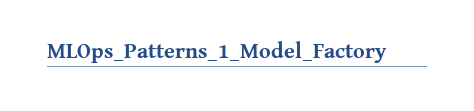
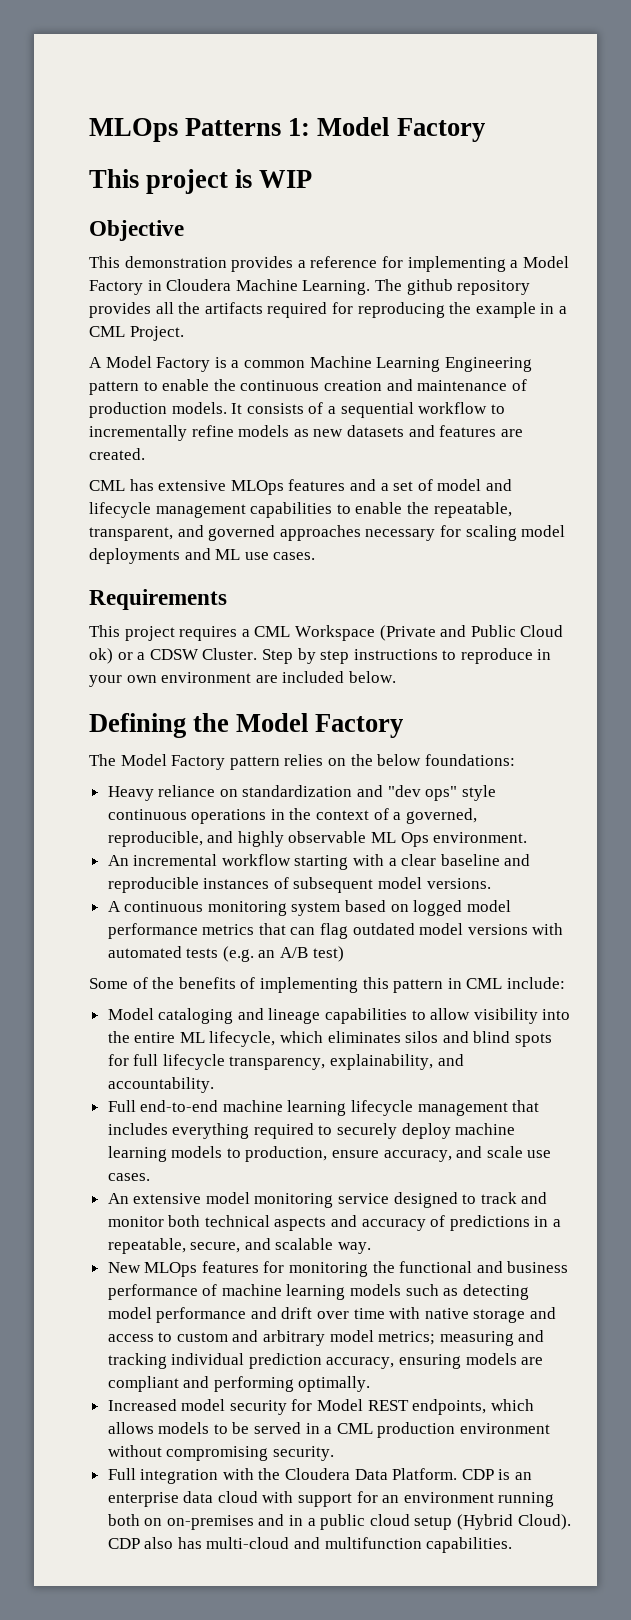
- MLOps_Patterns_1_Model_Factory
+ MLOps Patterns 1: Model Factory
+ This project is WIP
+ Objective
+ This demonstration provides a reference for implementing a Model Factory in Cloudera Machine Learning. The github repository provides all the artifacts required for reproducing the example in a CML Project.
+ A Model Factory is a common Machine Learning Engineering pattern to enable the continuous creation and maintenance of production models. It consists of a sequential workflow to incrementally refine models as new datasets and features are created.
+ CML has extensive MLOps features and a set of model and lifecycle management capabilities to enable the repeatable, transparent, and governed approaches necessary for scaling model deployments and ML use cases.
+ Requirements
+ This project requires a CML Workspace (Private and Public Cloud ok) or a CDSW Cluster. Step by step instructions to reproduce in your own environment are included below.
+ Defining the Model Factory
+ The Model Factory pattern relies on the below foundations:
+ Heavy reliance on standardization and "dev ops" style continuous operations in the context of a governed, reproducible, and highly observable ML Ops environment.
+ An incremental workflow starting with a clear baseline and reproducible instances of subsequent model versions.
+ A continuous monitoring system based on logged model performance metrics that can flag outdated model versions with automated tests (e.g. an A/B test)
+ Some of the benefits of implementing this pattern in CML include:
+ Model cataloging and lineage capabilities to allow visibility into the entire ML lifecycle, which eliminates silos and blind spots for full lifecycle transparency, explainability, and accountability.
+ Full end-to-end machine learning lifecycle management that includes everything required to securely deploy machine learning models to production, ensure accuracy, and scale use cases.
+ An extensive model monitoring service designed to track and monitor both technical aspects and accuracy of predictions in a repeatable, secure, and scalable way.
+ New MLOps features for monitoring the functional and business performance of machine learning models such as detecting model performance and drift over time with native storage and access to custom and arbitrary model metrics; measuring and tracking individual prediction accuracy, ensuring models are compliant and performing optimally.
+ Increased model security for Model REST endpoints, which allows models to be served in a CML production environment without compromising security.
+ Full integration with the Cloudera Data Platform. CDP is an enterprise data cloud with support for an environment running both on on-premises and in a public cloud setup (Hybrid Cloud). CDP also has multi-cloud and multifunction capabilities.

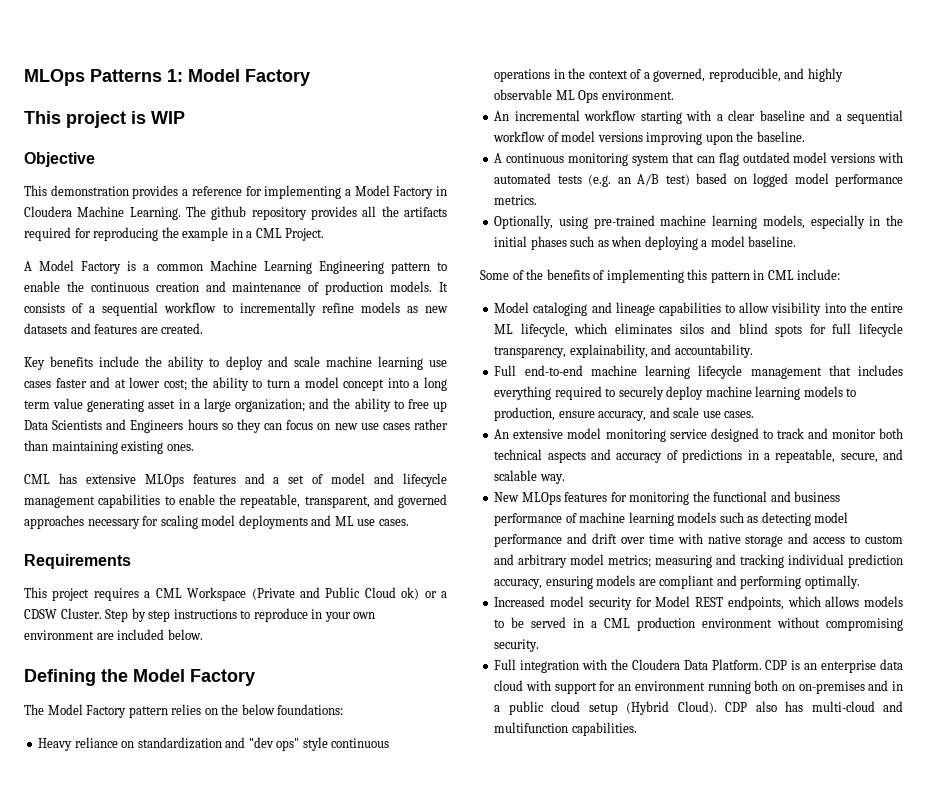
+ Key benefits include the ability to deploy and scale machine learning use cases faster and at lower cost; the ability to turn a model concept into a long term value generating asset in a large organization; and the ability to free up Data Scientists and Engineers hours so they can focus on new use cases rather than maintaining existing ones.
- An incremental workflow starting with a clear baseline and reproducible instances of subsequent model versions.
- A continuous monitoring system based on logged model performance metrics that can flag outdated model versions with automated tests (e.g. an A/B test)
+ An incremental workflow starting with a clear baseline and a sequential workflow of model versions improving upon the baseline.
+ A continuous monitoring system that can flag outdated model versions with automated tests (e.g. an A/B test) based on logged model performance metrics.
+ Optionally, using pre-trained machine learning models, especially in the initial phases such as when deploying a model baseline.

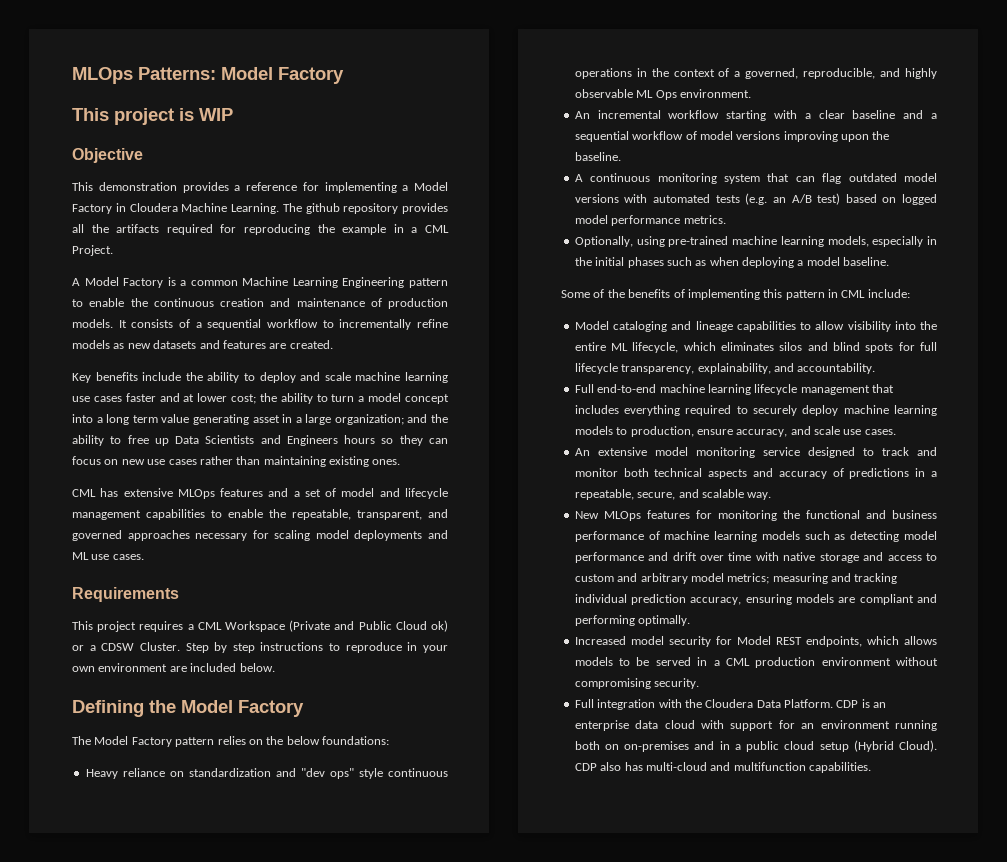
- MLOps Patterns 1: Model Factory
+ MLOps Patterns: Model Factory

